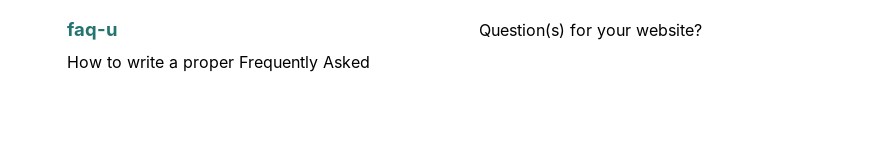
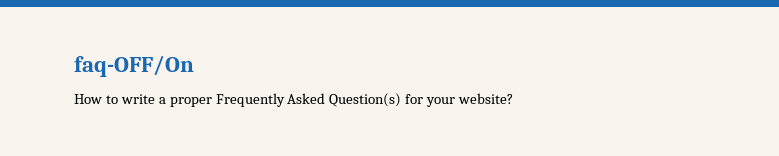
- faq-u
+ faq-OFF/On

